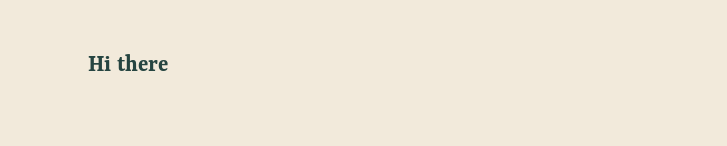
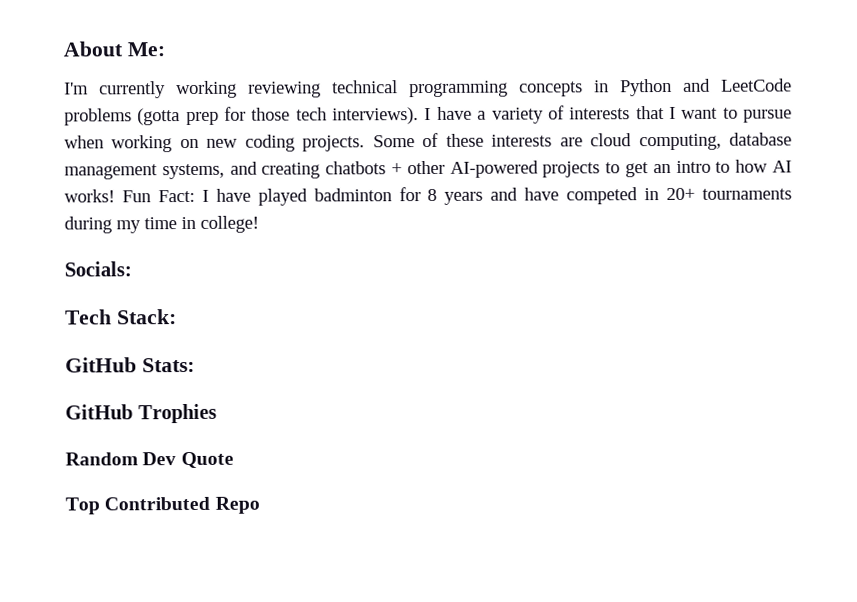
- Hi there
+ About Me:
+ I'm currently working reviewing technical programming concepts in Python and LeetCode problems (gotta prep for those tech interviews). I have a variety of interests that I want to pursue when working on new coding projects. Some of these interests are cloud computing, database management systems, and creating chatbots + other AI-powered projects to get an intro to how AI works! Fun Fact: I have played badminton for 8 years and have competed in 20+ tournaments during my time in college!
+ Socials:
+ Tech Stack:
+ GitHub Stats:
+ GitHub Trophies
+ Random Dev Quote
+ Top Contributed Repo

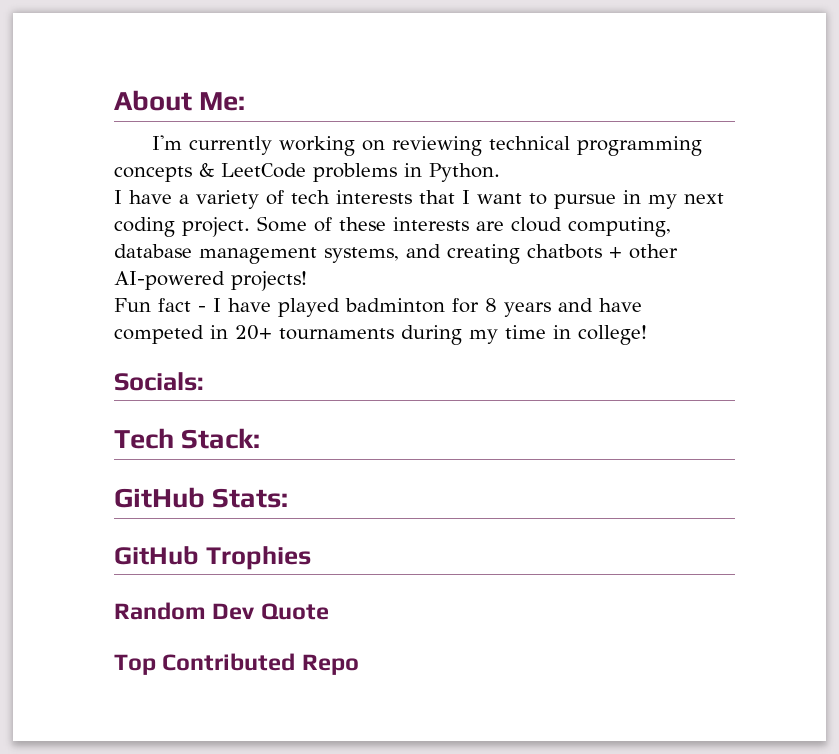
- I'm currently working reviewing technical programming concepts in Python and LeetCode problems (gotta prep for those tech interviews). I have a variety of interests that I want to pursue when working on new coding projects.
+ I'm currently working on reviewing technical programming concepts & LeetCode problems in Python.
+ I have a variety of tech interests that I want to pursue in my next coding project.
- Some of these interests are cloud computing, database management systems, and creating chatbots + other AI-powered projects to get an intro to how AI works! Fun Fact: I have played badminton for 8 years and have competed in 20+ tournaments during my time in college!
+ Some of these interests are cloud computing, database management systems, and creating chatbots + other AI-powered projects!
+ Fun fact - I have played badminton for 8 years and have competed in 20+ tournaments during my time in college!

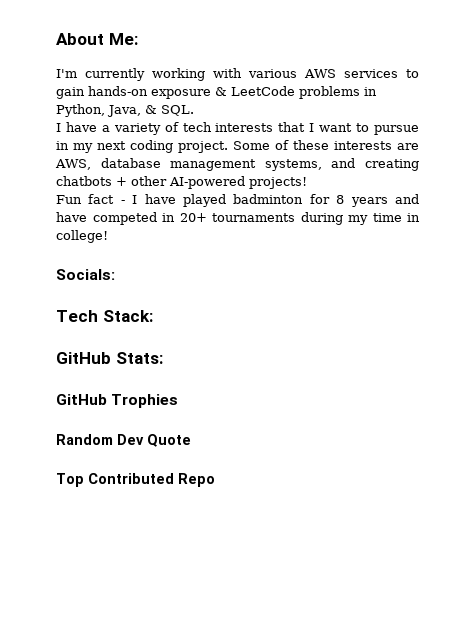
- I'm currently working on reviewing technical programming concepts & LeetCode problems in Python.
+ I'm currently working with various AWS services to gain hands-on exposure & LeetCode problems in Python, Java, & SQL.
- Some of these interests are cloud computing, database management systems, and creating chatbots + other AI-powered projects!
+ Some of these interests are AWS, database management systems, and creating chatbots + other AI-powered projects!

